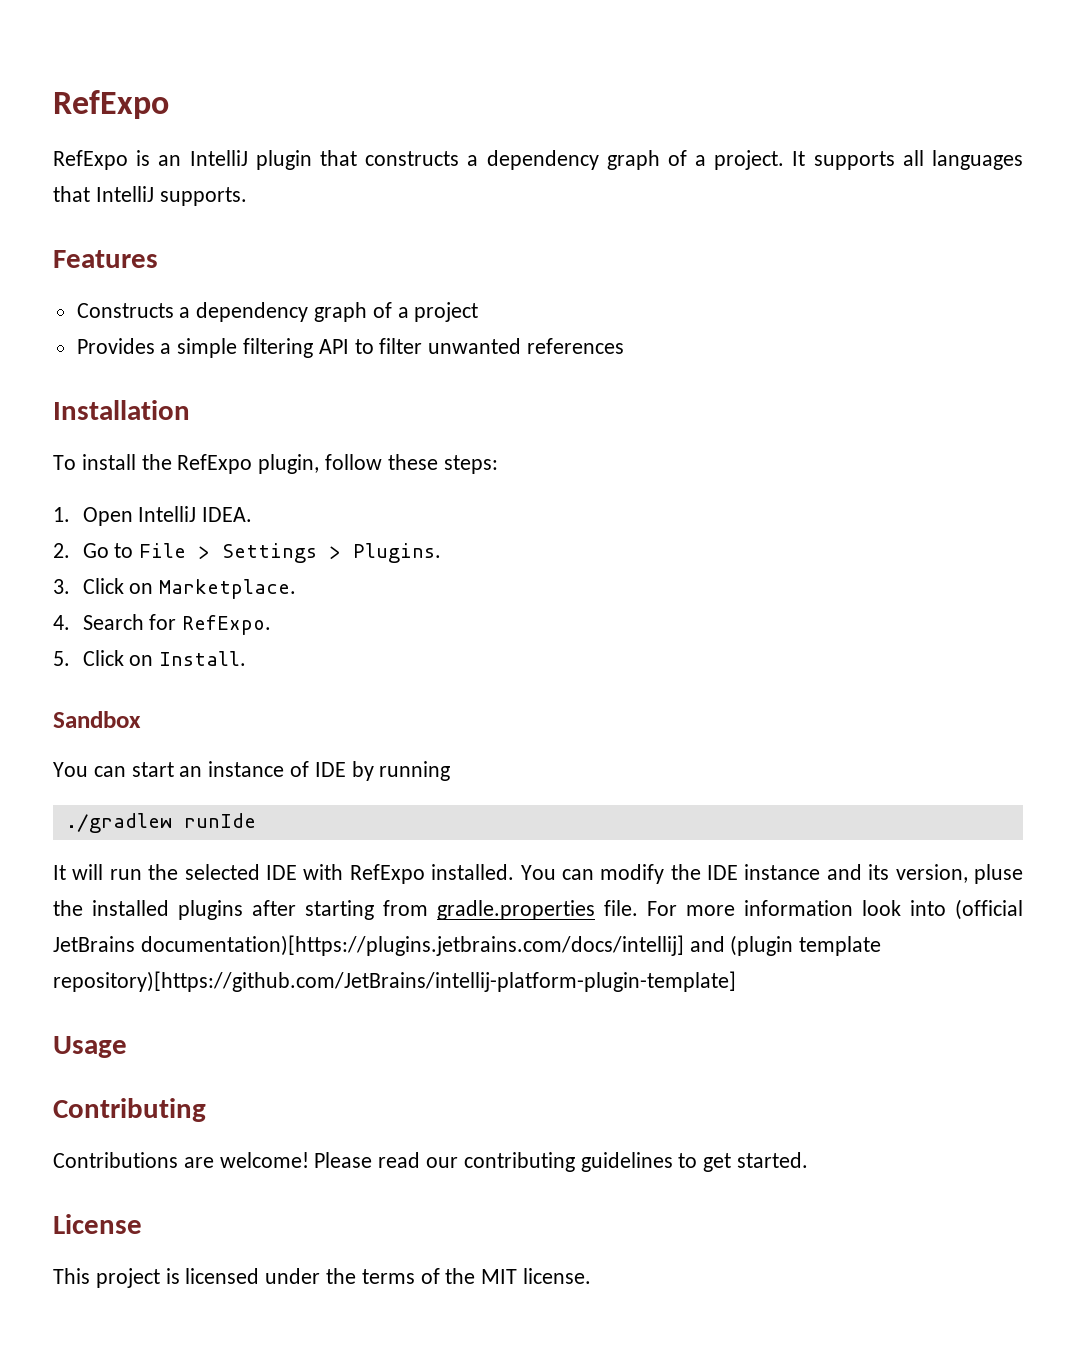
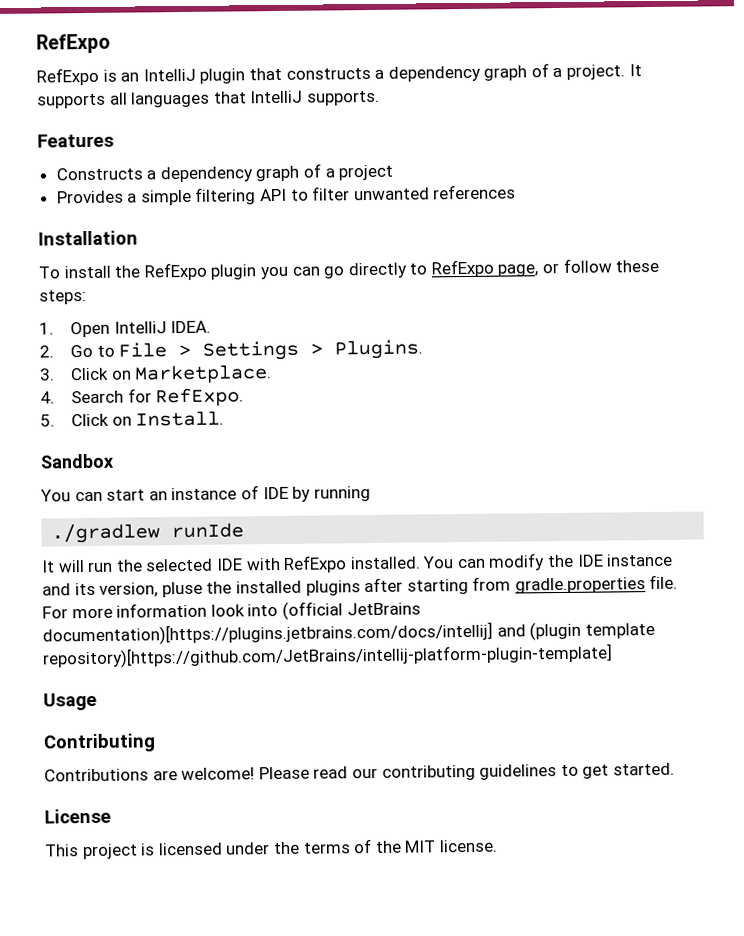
- To install the RefExpo plugin, follow these steps:
+ To install the RefExpo plugin you can go directly to RefExpo page, or follow these steps:

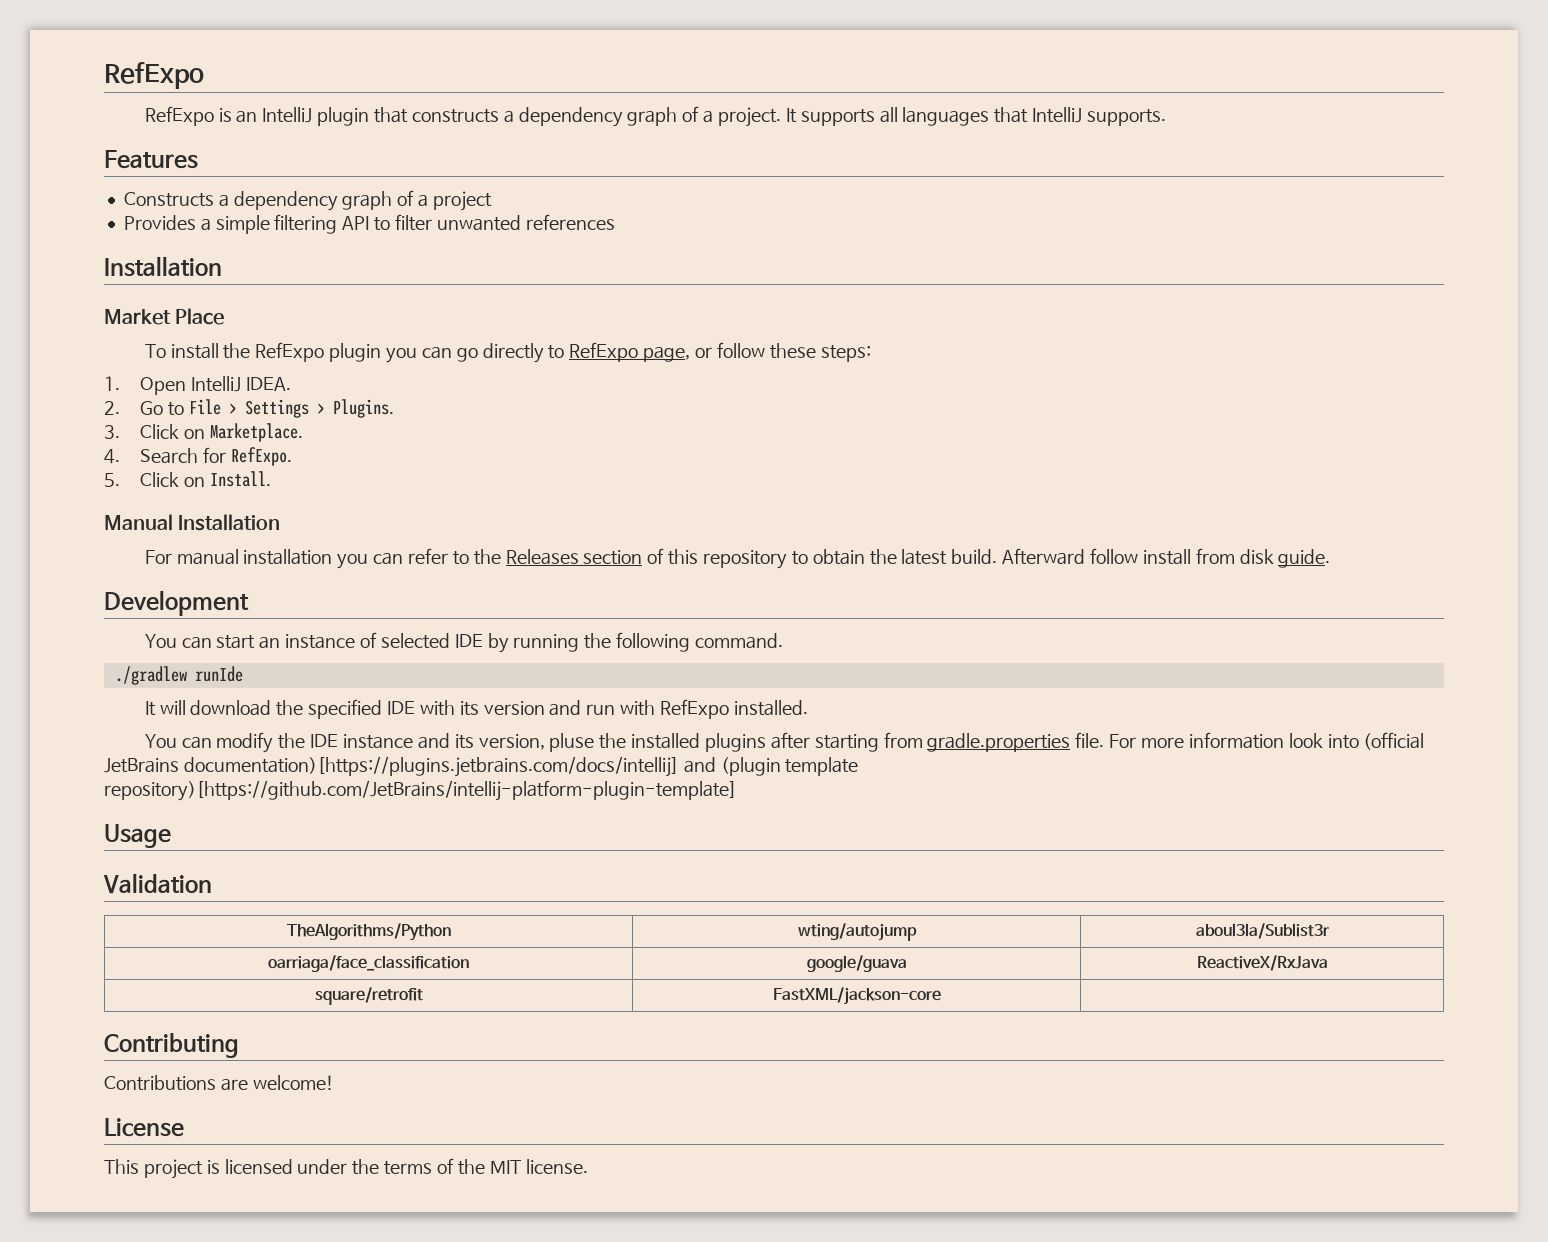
+ Market Place
- Sandbox
+ Manual Installation
+ For manual installation you can refer to the Releases section of this repository to obtain the latest build. Afterward follow install from disk guide.
+ Development
- You can start an instance of IDE by running
+ You can start an instance of selected IDE by running the following command.
- It will run the selected IDE with RefExpo installed. You can modify the IDE instance and its version, pluse the installed plugins after starting from gradle.properties file.
+ It will download the specified IDE with its version and run with RefExpo installed.
+ You can modify the IDE instance and its version, pluse the installed plugins after starting from gradle.properties file.
+ Validation
+ TheAlgorithms/Python | wting/autojump | aboul3la/Sublist3r
+ oarriaga/face_classification | google/guava | ReactiveX/RxJava
+ square/retrofit | FastXML/jackson-core |
  Contributing
- Contributions are welcome! Please read our contributing guidelines to get started.
+ Contributions are welcome!

